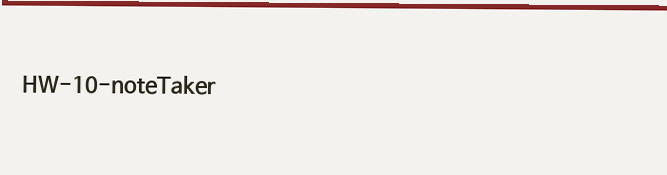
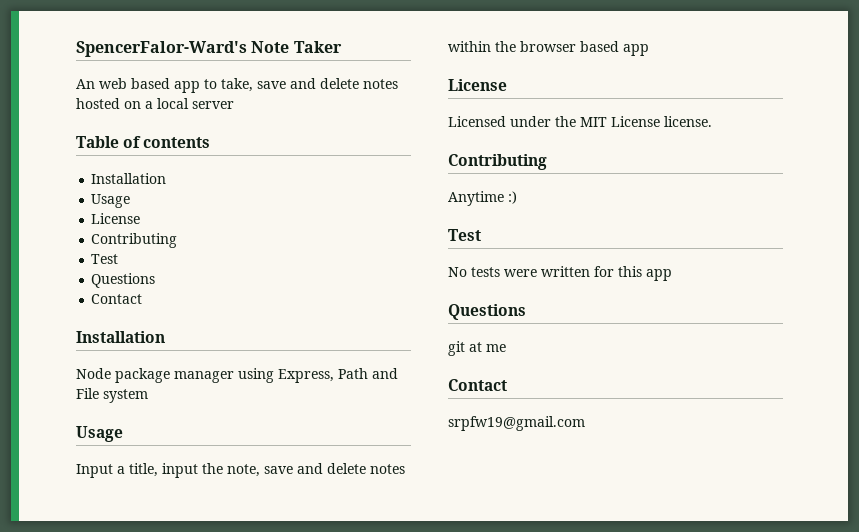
- HW-10-noteTaker
+ SpencerFalor-Ward's Note Taker
+ An web based app to take, save and delete notes hosted on a local server
+ Table of contents
+ Installation
+ Usage
+ License
+ Contributing
+ Test
+ Questions
+ Contact
+ Installation
+ Node package manager using Express, Path and File system
+ Usage
+ Input a title, input the note, save and delete notes within the browser based app
+ License
+ Licensed under the MIT License license.
+ Contributing
+ Anytime :)
+ Test
+ No tests were written for this app
+ Questions
+ git at me
+ Contact
+ srpfw19@gmail.com

